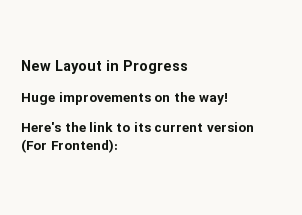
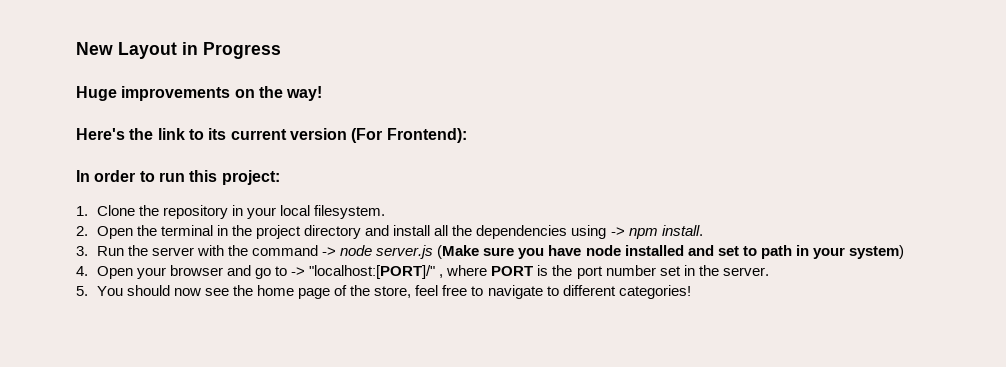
+ In order to run this project:
+ 1. Clone the repository in your local filesystem.
+ 2. Open the terminal in the project directory and install all the dependencies using -> npm install.
+ 3. Run the server with the command -> node server.js (Make sure you have node installed and set to path in your system)
+ 4. Open your browser and go to -> "localhost:[PORT]/" , where PORT is the port number set in the server.
+ 5. You should now see the home page of the store, feel free to navigate to different categories!

